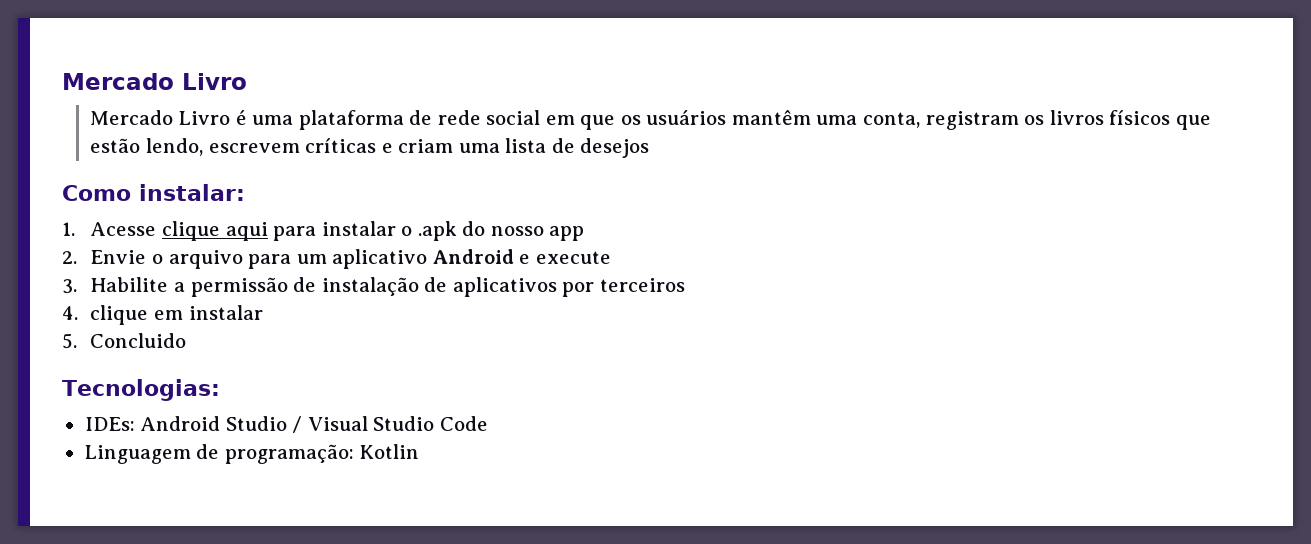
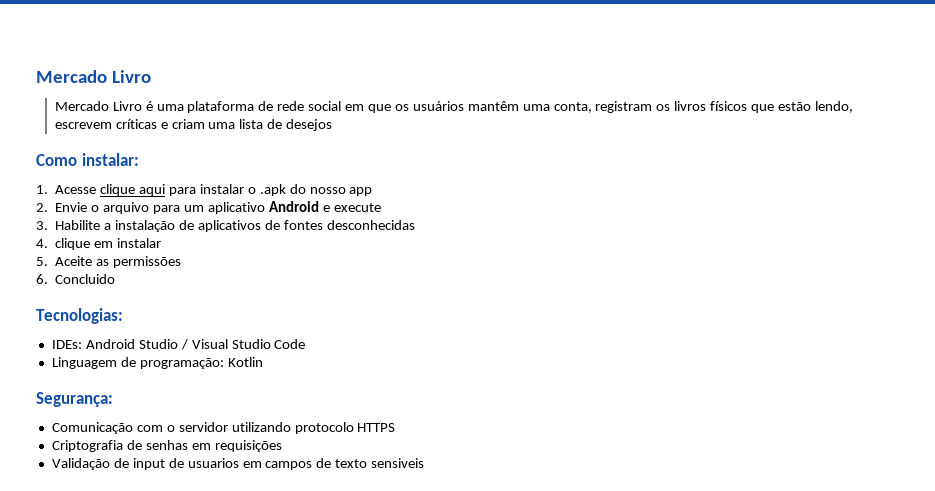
- 3. Habilite a permissão de instalação de aplicativos por terceiros
+ 3. Habilite a instalação de aplicativos de fontes desconhecidas
- 5. Concluido
+ 5. Aceite as permissões
+ 6. Concluido
+ Segurança:
+ Comunicação com o servidor utilizando protocolo HTTPS
+ Criptografia de senhas em requisições
+ Validação de input de usuarios em campos de texto sensiveis

